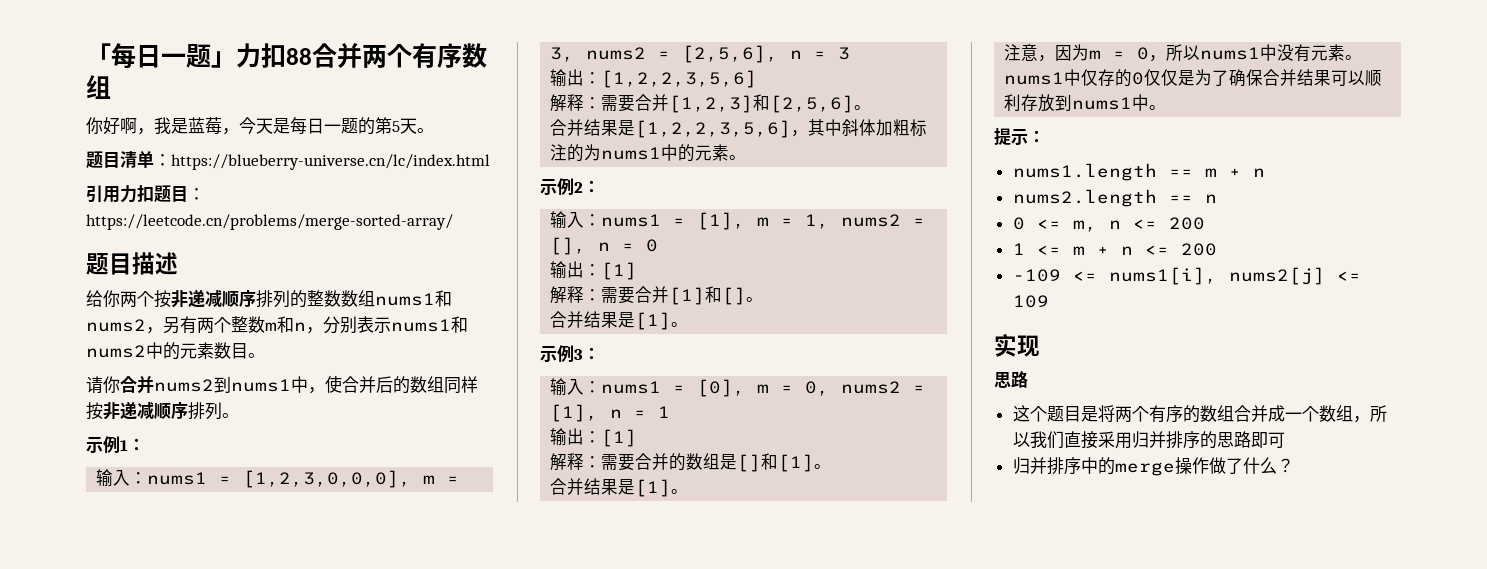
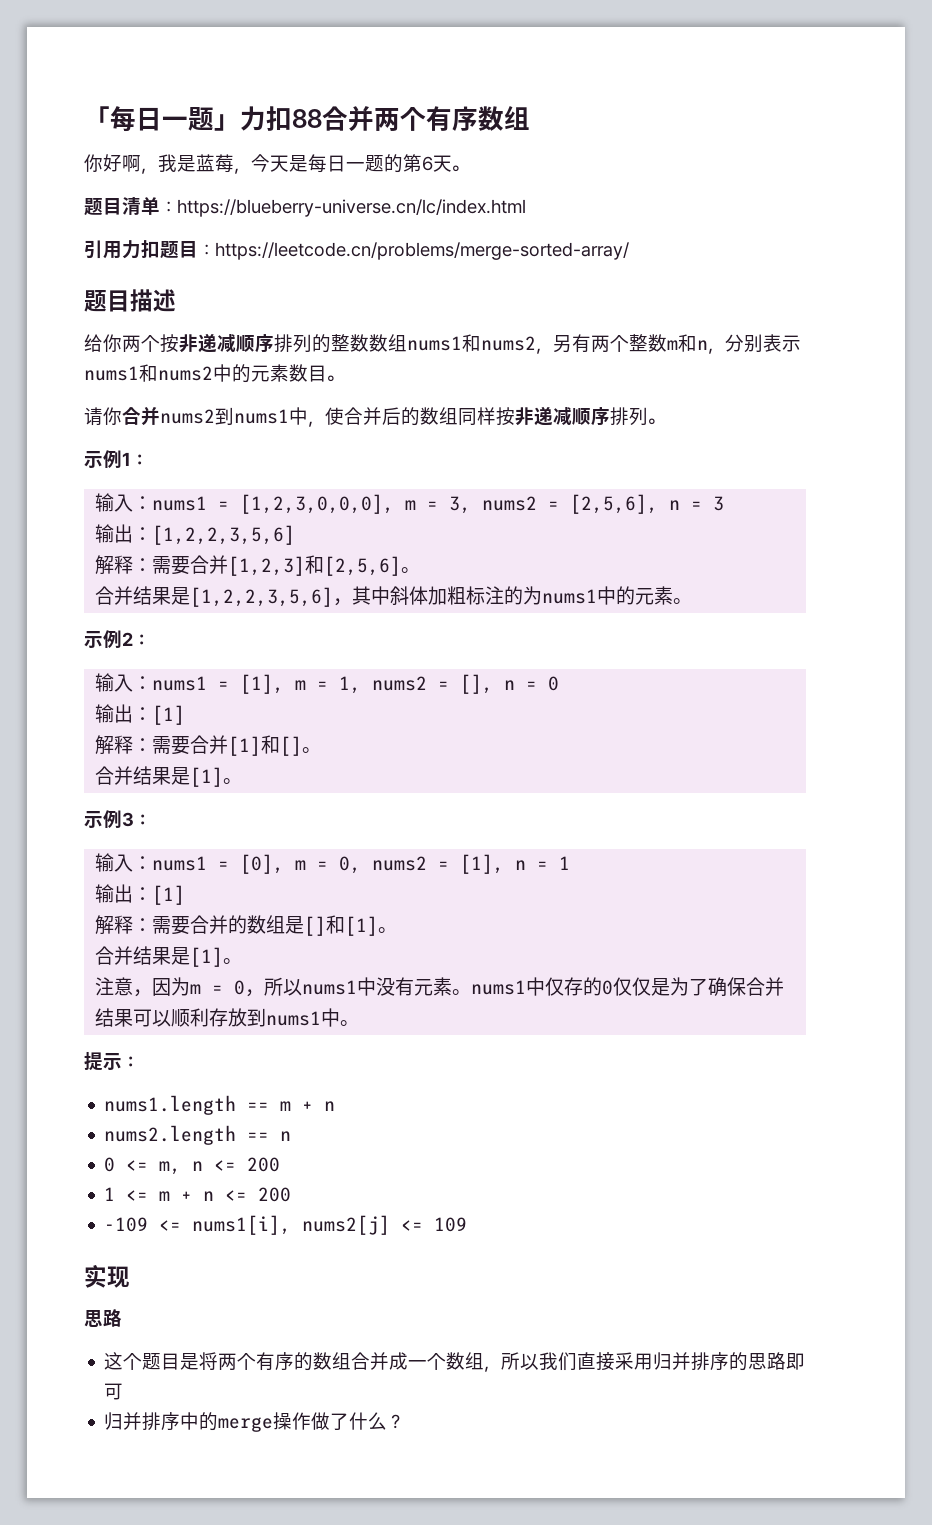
- 你好啊，我是蓝莓，今天是每日一题的第5天。
+ 你好啊，我是蓝莓，今天是每日一题的第6天。

